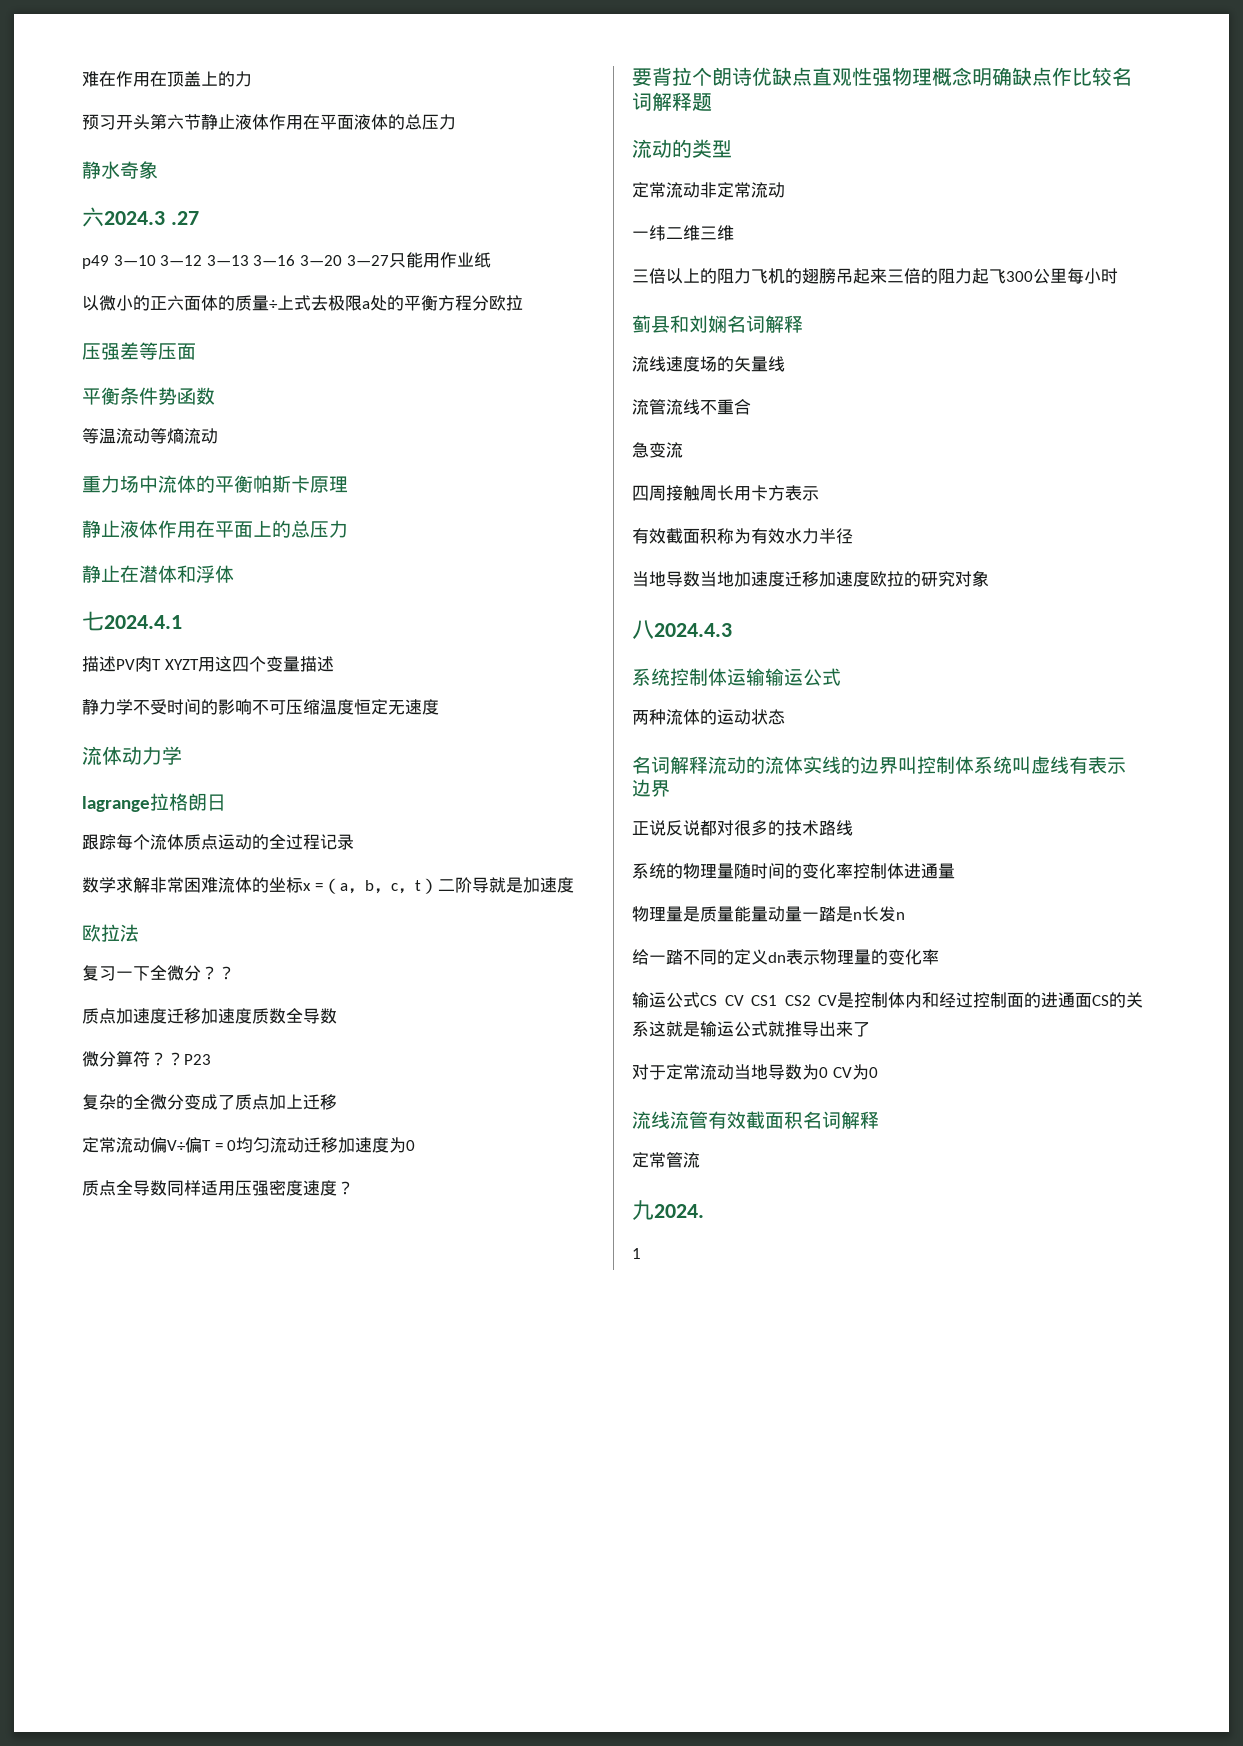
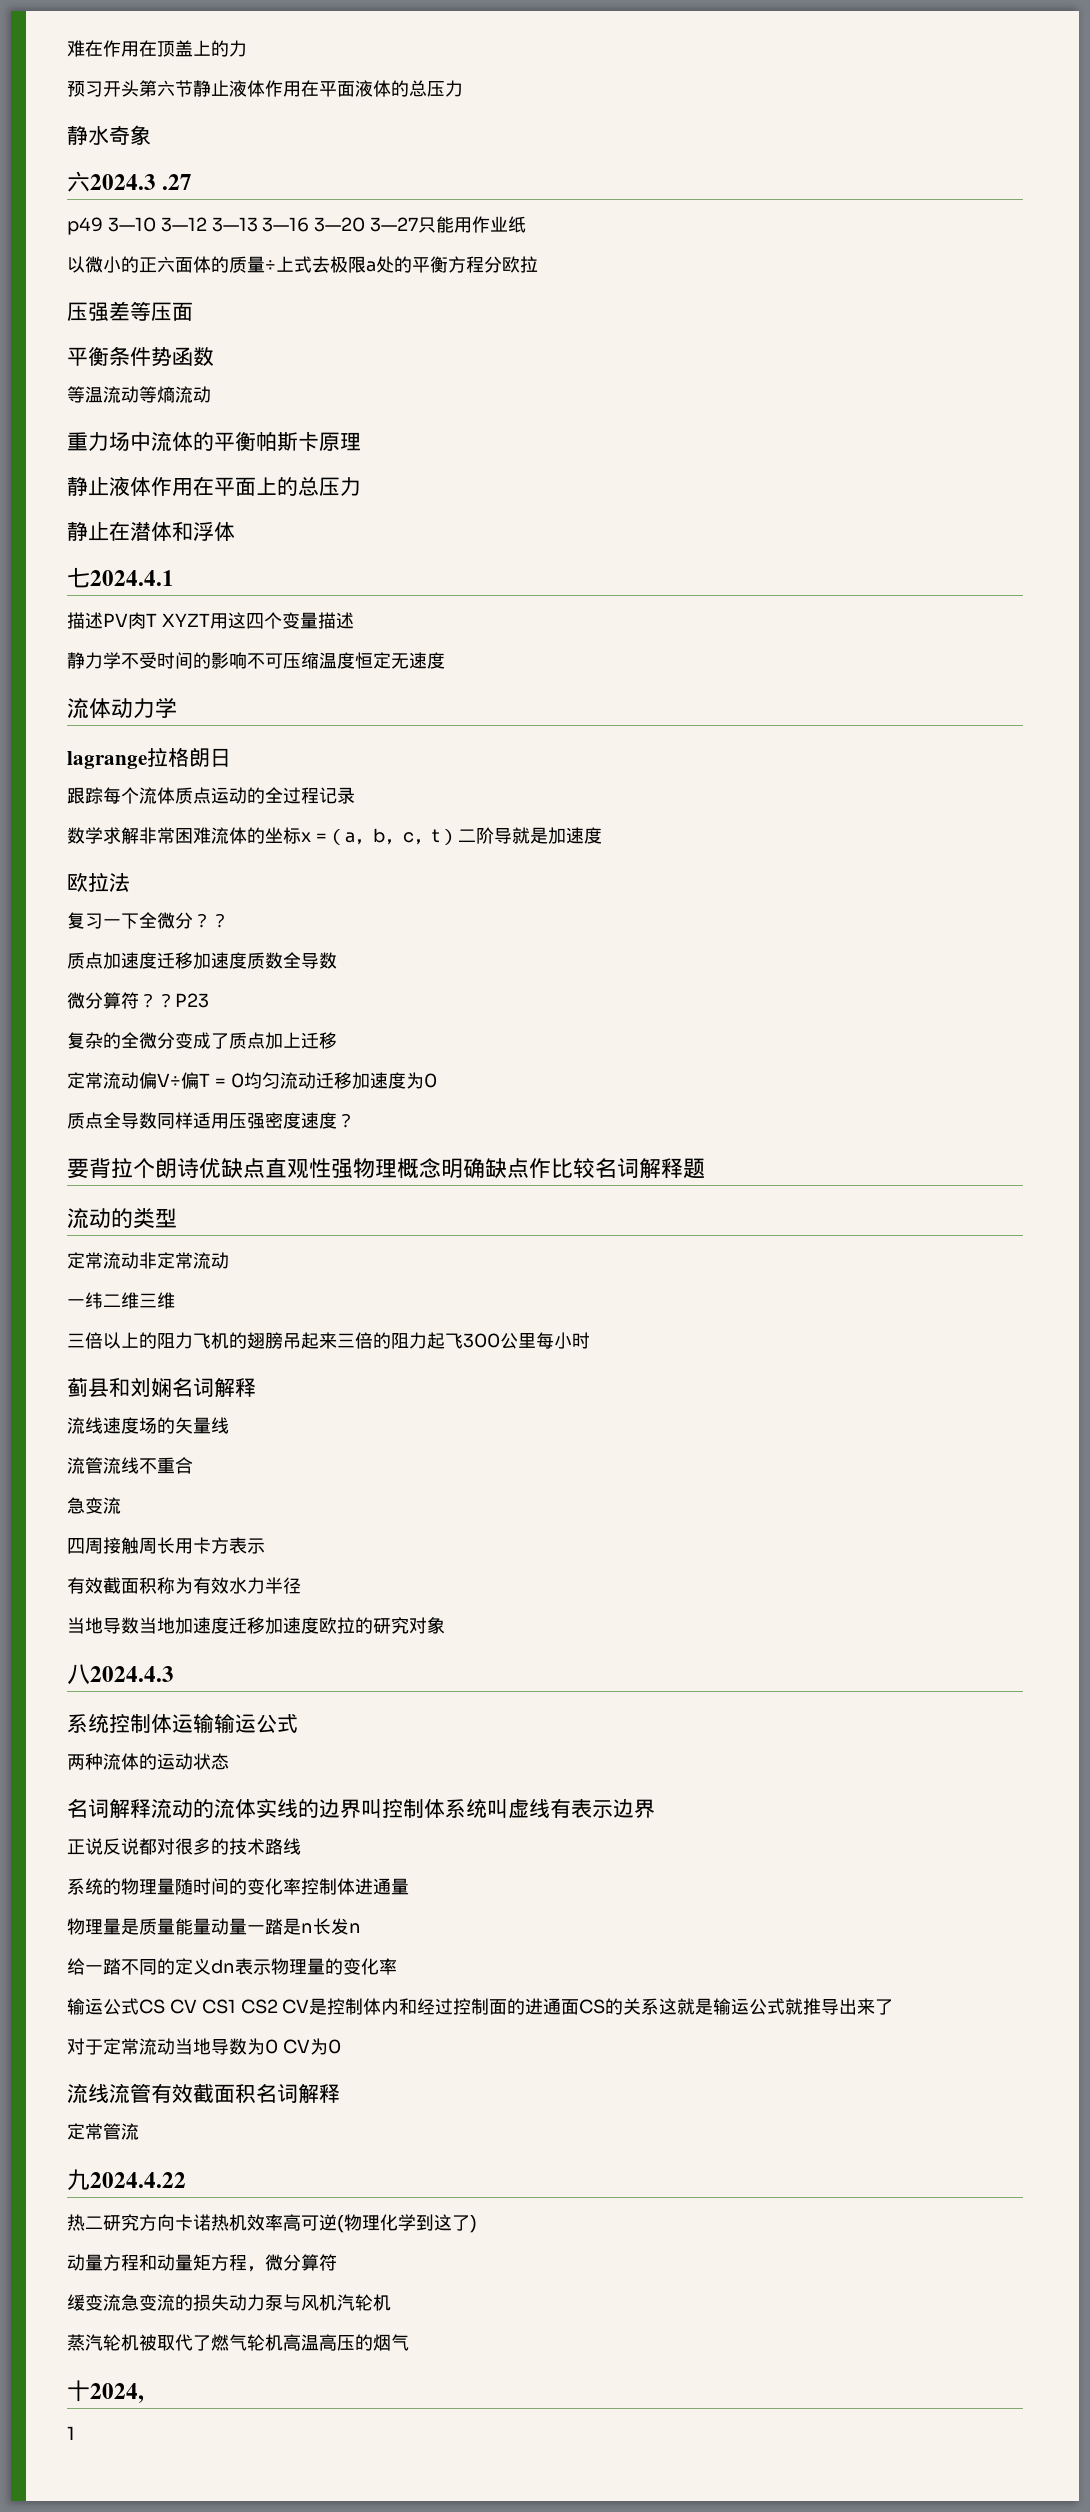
- 九2024.
+ 九2024.4.22
+ 热二研究方向卡诺热机效率高可逆(物理化学到这了)
+ 动量方程和动量矩方程，微分算符
+ 缓变流急变流的损失动力泵与风机汽轮机
+ 蒸汽轮机被取代了燃气轮机高温高压的烟气
+ 十2024,

